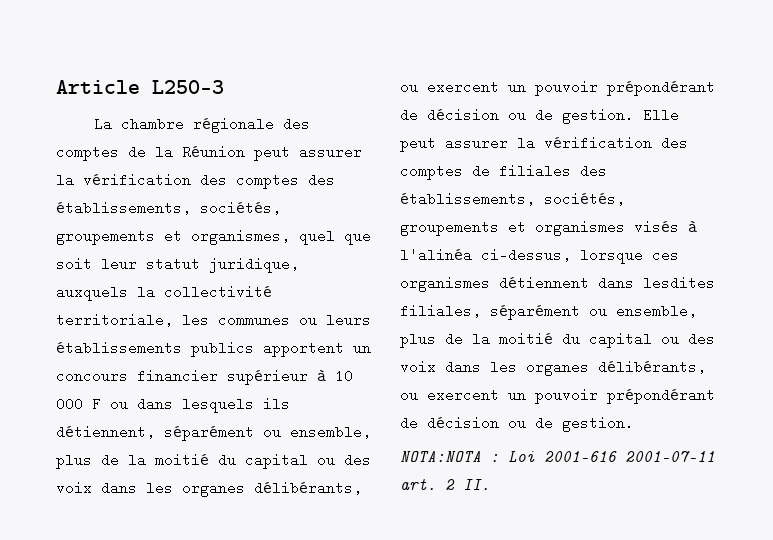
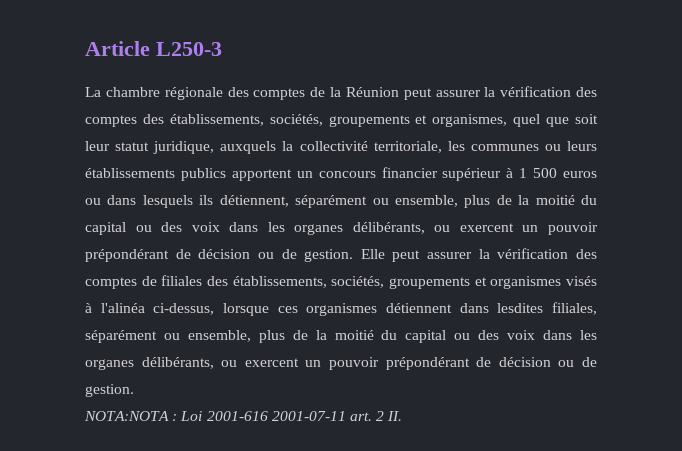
- La chambre régionale des comptes de la Réunion peut assurer la vérification des comptes des établissements, sociétés, groupements et organismes, quel que soit leur statut juridique, auxquels la collectivité territoriale, les communes ou leurs établissements publics apportent un concours financier supérieur à 10 000 F ou dans lesquels ils détiennent, séparément ou ensemble, plus de la moitié du capital ou des voix dans les organes délibérants, ou exercent un pouvoir prépondérant de décision ou de gestion.
+ La chambre régionale des comptes de la Réunion peut assurer la vérification des comptes des établissements, sociétés, groupements et organismes, quel que soit leur statut juridique, auxquels la collectivité territoriale, les communes ou leurs établissements publics apportent un concours financier supérieur à 1 500 euros ou dans lesquels ils détiennent, séparément ou ensemble, plus de la moitié du capital ou des voix dans les organes délibérants, ou exercent un pouvoir prépondérant de décision ou de gestion.

